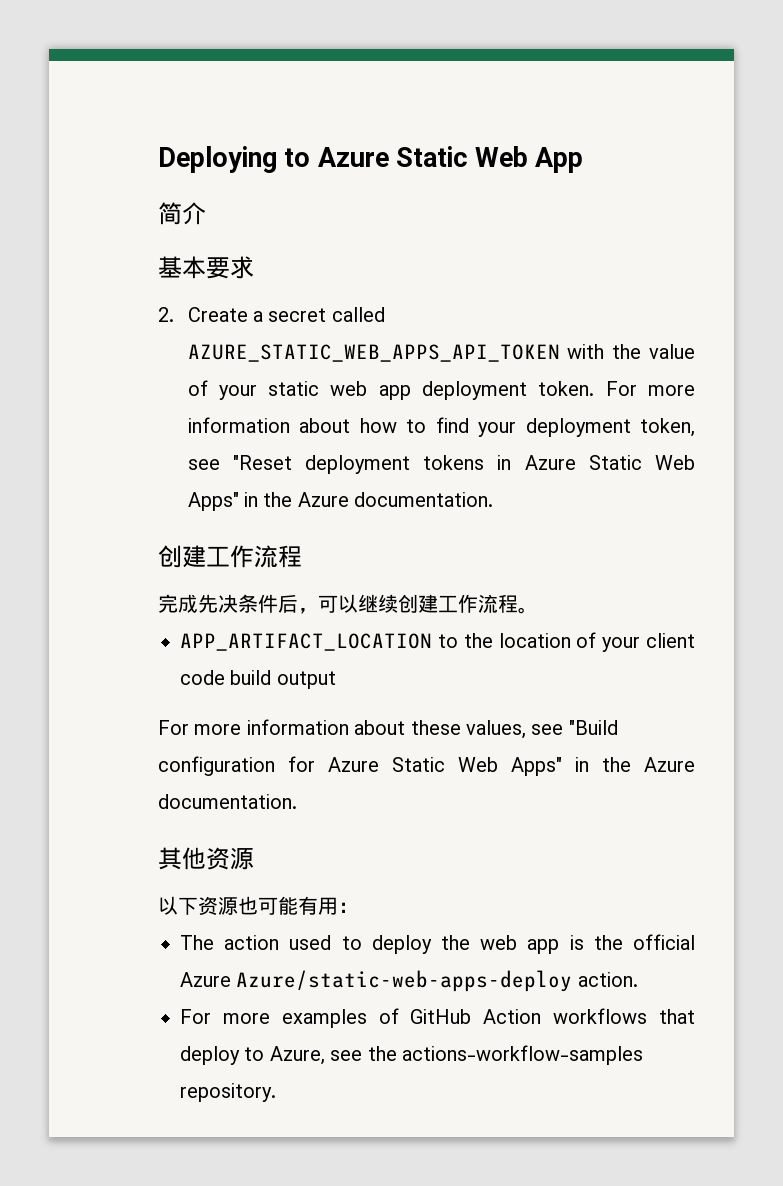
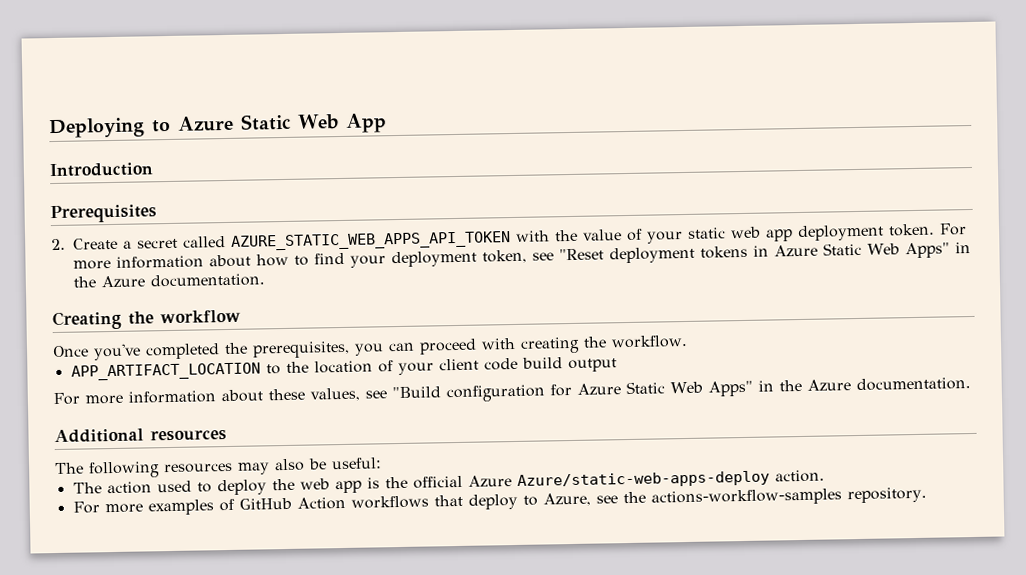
- 简介
- 基本要求
+ Introduction
+ Prerequisites
  For more information about how to find your deployment token, see "Reset deployment tokens in Azure Static Web Apps" in the Azure documentation.
- 创建工作流程
- 完成先决条件后，可以继续创建工作流程。
+ Creating the workflow
+ Once you've completed the prerequisites, you can proceed with creating the workflow.
- 其他资源
- 以下资源也可能有用：
+ Additional resources
+ The following resources may also be useful:

